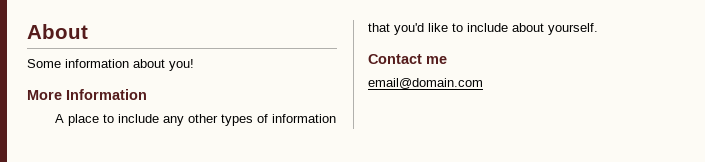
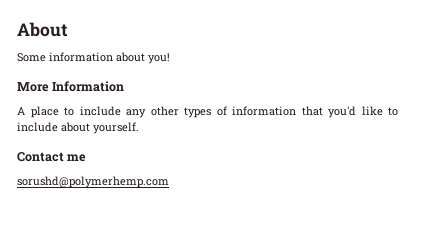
- email@domain.com
+ sorushd@polymerhemp.com

